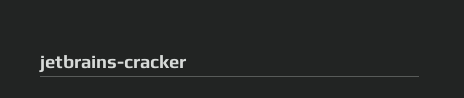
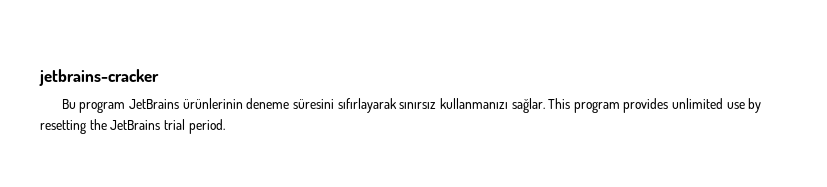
+ Bu program JetBrains ürünlerinin deneme süresini sıfırlayarak sınırsız kullanmanızı sağlar. This program provides unlimited use by resetting the JetBrains trial period.

